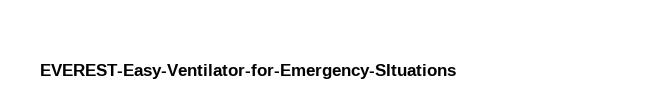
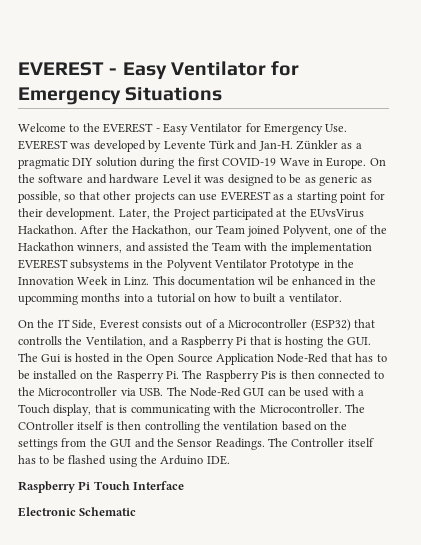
- EVEREST-Easy-Ventilator-for-Emergency-SItuations
+ EVEREST - Easy Ventilator for Emergency Situations
+ Welcome to the EVEREST - Easy Ventilator for Emergency Use. EVEREST was developed by Levente Türk and Jan-H. Zünkler as a pragmatic DIY solution during the first COVID-19 Wave in Europe. On the software and hardware Level it was designed to be as generic as possible, so that other projects can use EVEREST as a starting point for their development. Later, the Project participated at the EUvsVirus Hackathon. After the Hackathon, our Team joined Polyvent, one of the Hackathon winners, and assisted the Team with the implementation EVEREST subsystems in the Polyvent Ventilator Prototype in the Innovation Week in Linz. This documentation wil be enhanced in the upcomming months into a tutorial on how to built a ventilator.
+ On the IT Side, Everest consists out of a Microcontroller (ESP32) that controlls the Ventilation, and a Raspberry Pi that is hosting the GUI. The Gui is hosted in the Open Source Application Node-Red that has to be installed on the Rasperry Pi. The Raspberry Pis is then connected to the Microcontroller via USB. The Node-Red GUI can be used with a Touch display, that is communicating with the Microcontroller. The COntroller itself is then controlling the ventilation based on the settings from the GUI and the Sensor Readings. The Controller itself has to be flashed using the Arduino IDE.
+ Raspberry Pi Touch Interface
+ Electronic Schematic

